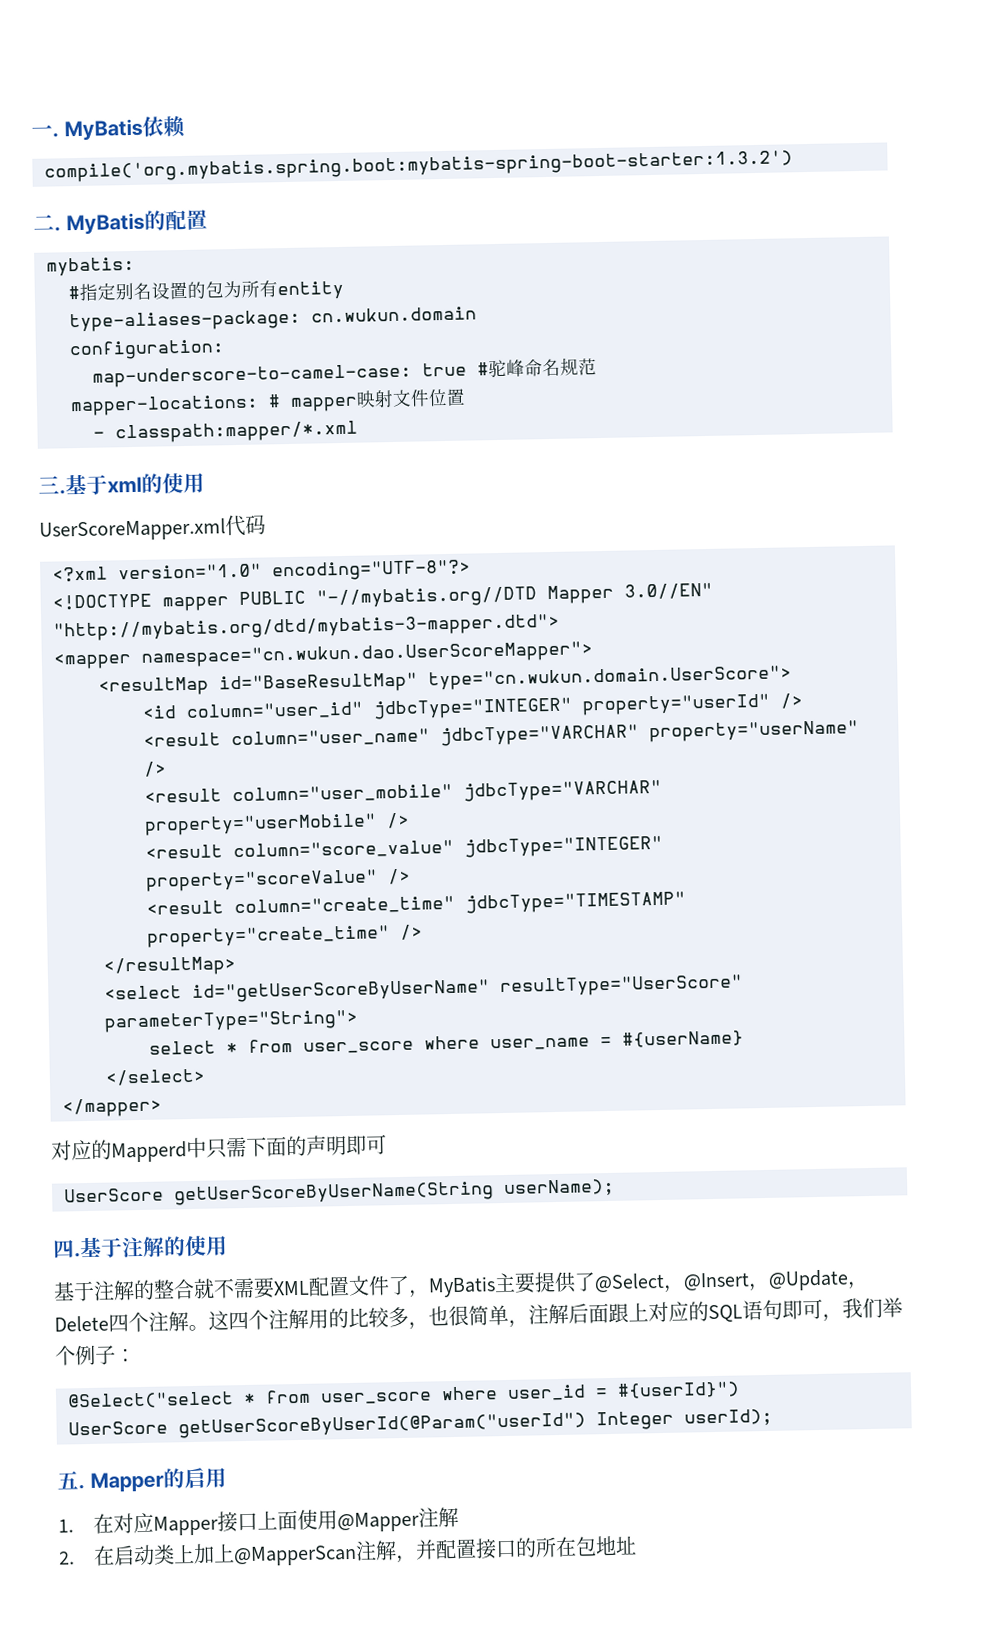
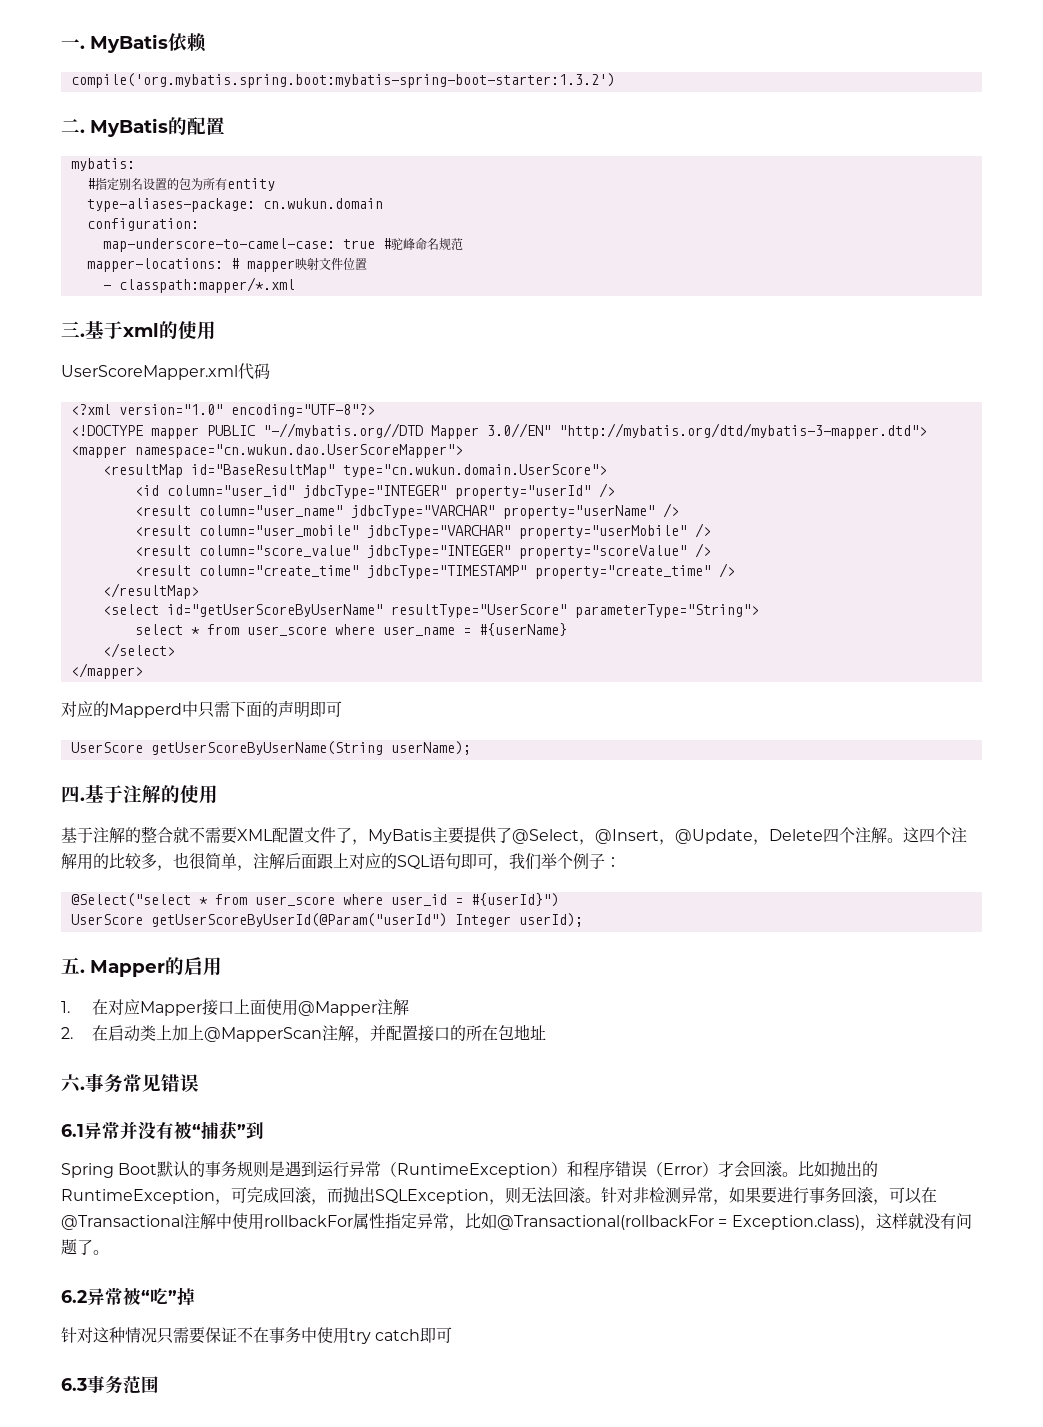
+ 六.事务常见错误
+ 6.1异常并没有被“捕获”到
+ Spring Boot默认的事务规则是遇到运行异常（RuntimeException）和程序错误（Error）才会回滚。比如抛出的RuntimeException，可完成回滚，而抛出SQLException，则无法回滚。针对非检测异常，如果要进行事务回滚，可以在@Transactional注解中使用rollbackFor属性指定异常，比如@Transactional(rollbackFor = Exception.class)，这样就没有问题了。
+ 6.2异常被“吃”掉
+ 针对这种情况只需要保证不在事务中使用try catch即可
+ 6.3事务范围

